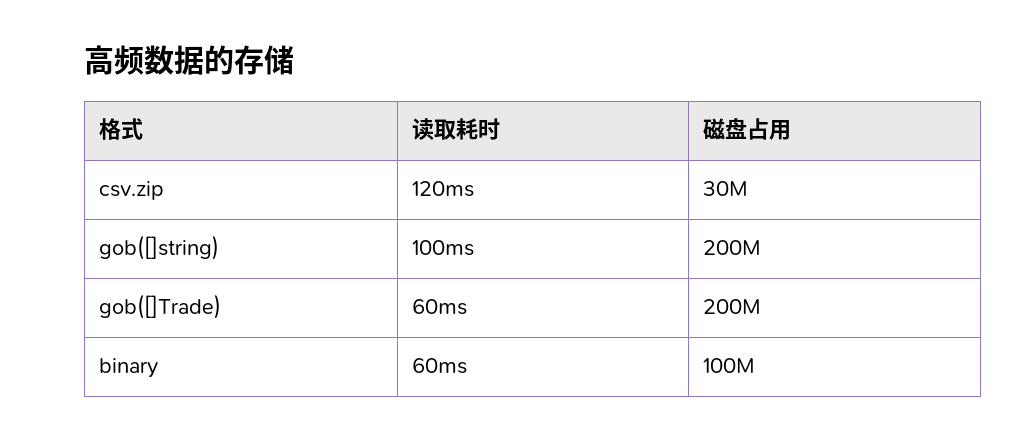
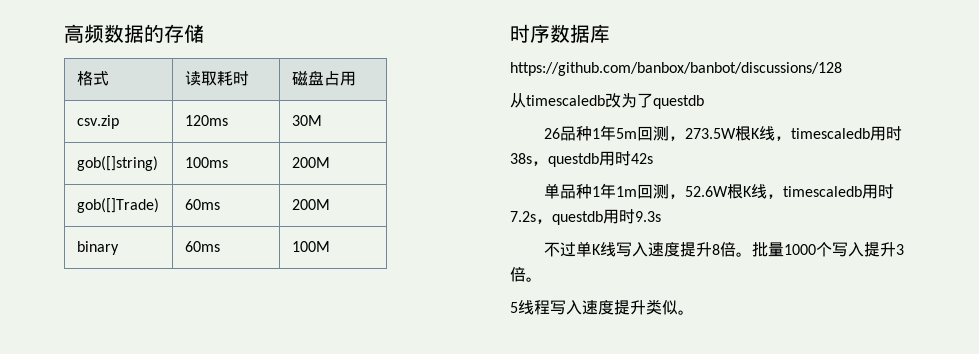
+ 时序数据库
+ https://github.com/banbox/banbot/discussions/128
+ 从timescaledb改为了questdb
+ 26品种1年5m回测，273.5W根K线，timescaledb用时38s，questdb用时42s
+ 单品种1年1m回测，52.6W根K线，timescaledb用时7.2s，questdb用时9.3s
+ 不过单K线写入速度提升8倍。批量1000个写入提升3倍。
+ 5线程写入速度提升类似。

